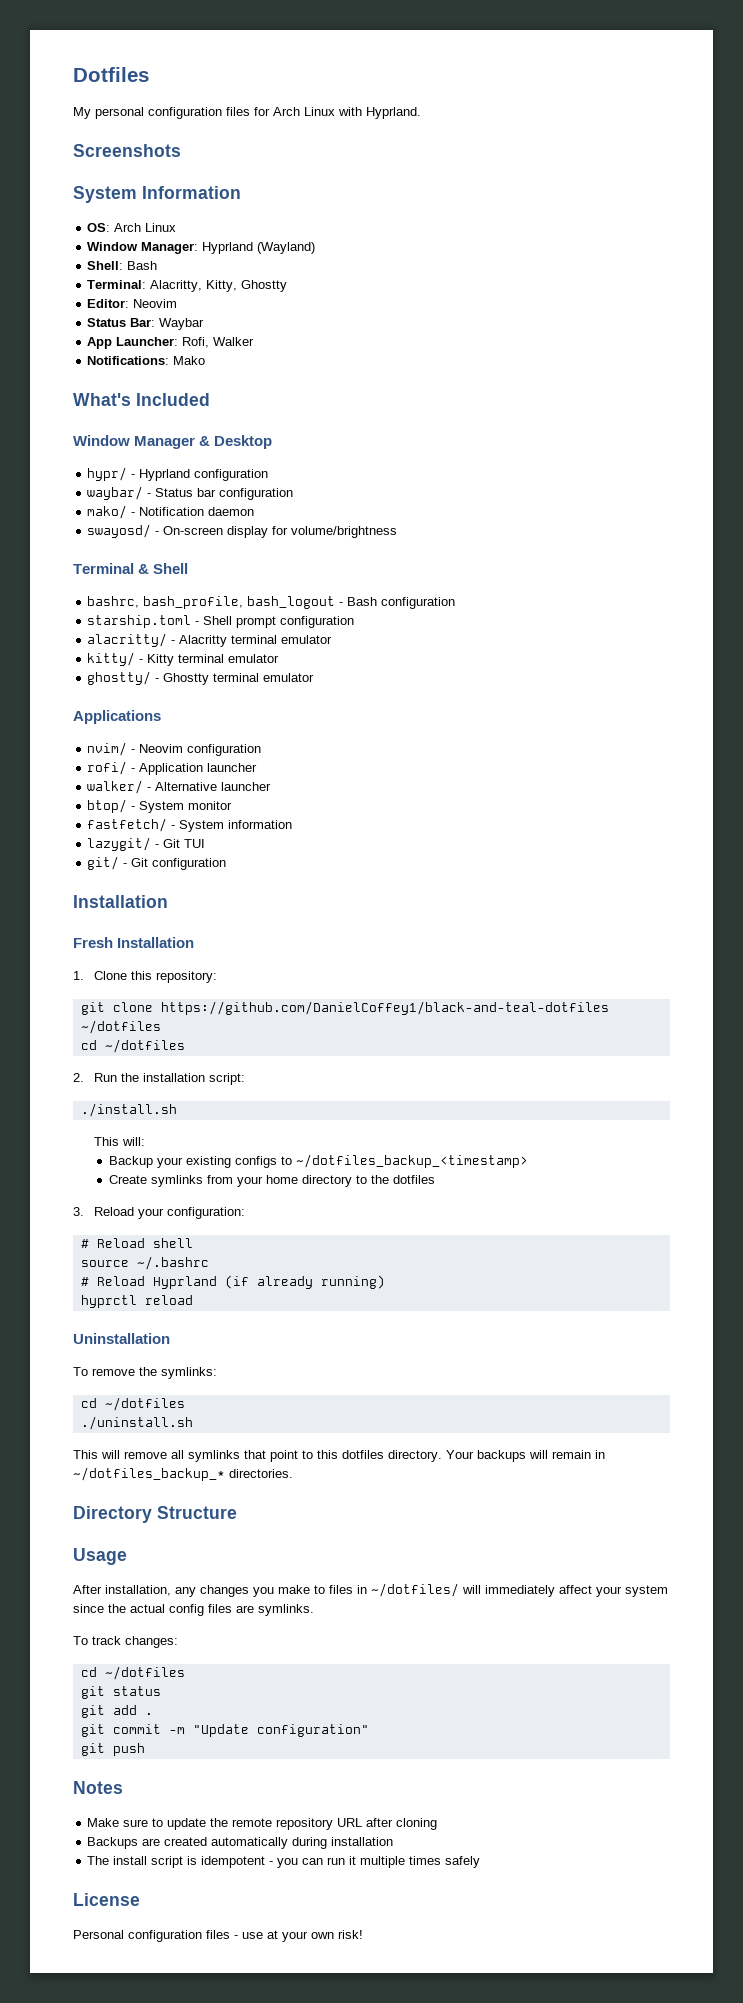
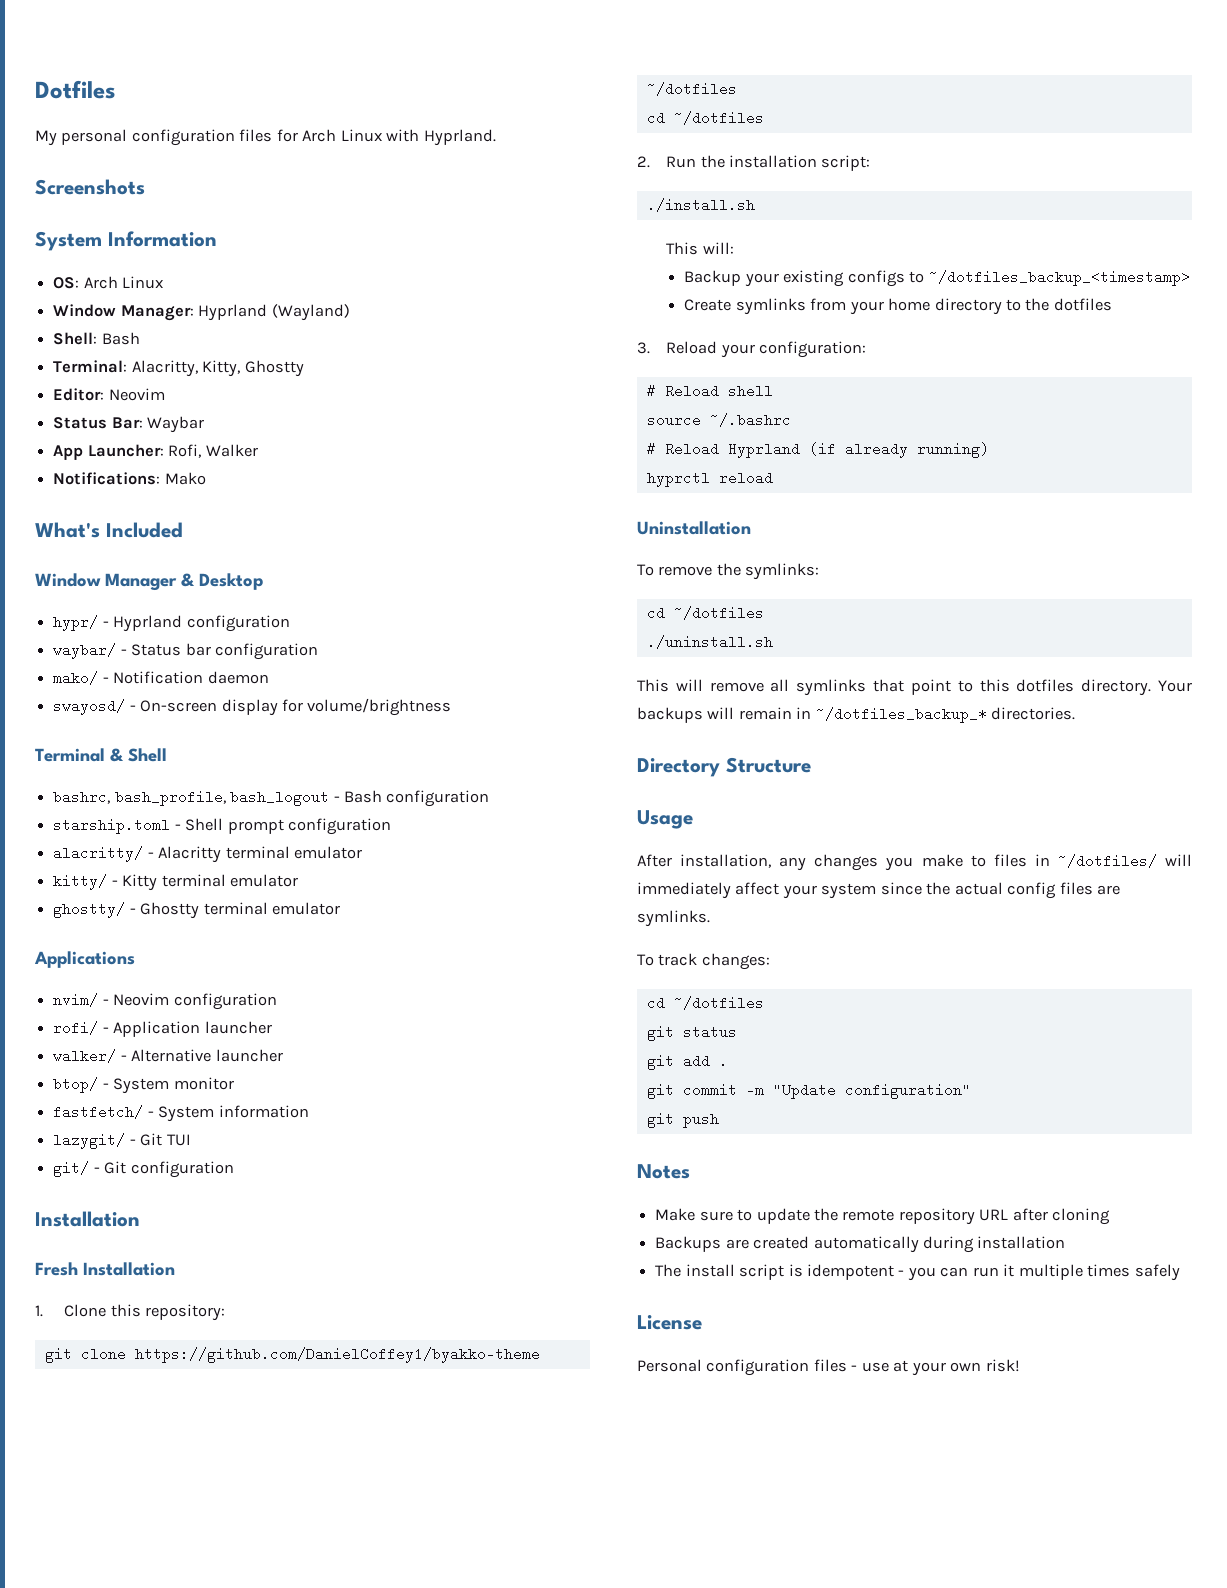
- git clone https://github.com/DanielCoffey1/black-and-teal-dotfiles ~/dotfiles
+ git clone https://github.com/DanielCoffey1/byakko-theme ~/dotfiles

